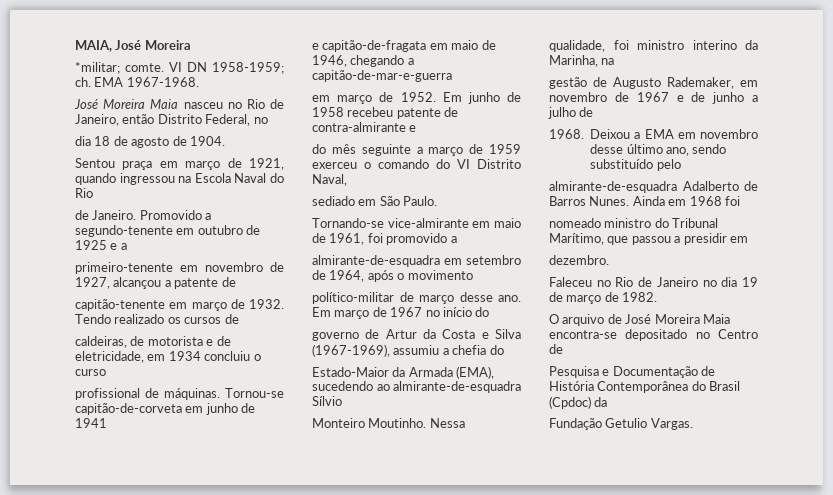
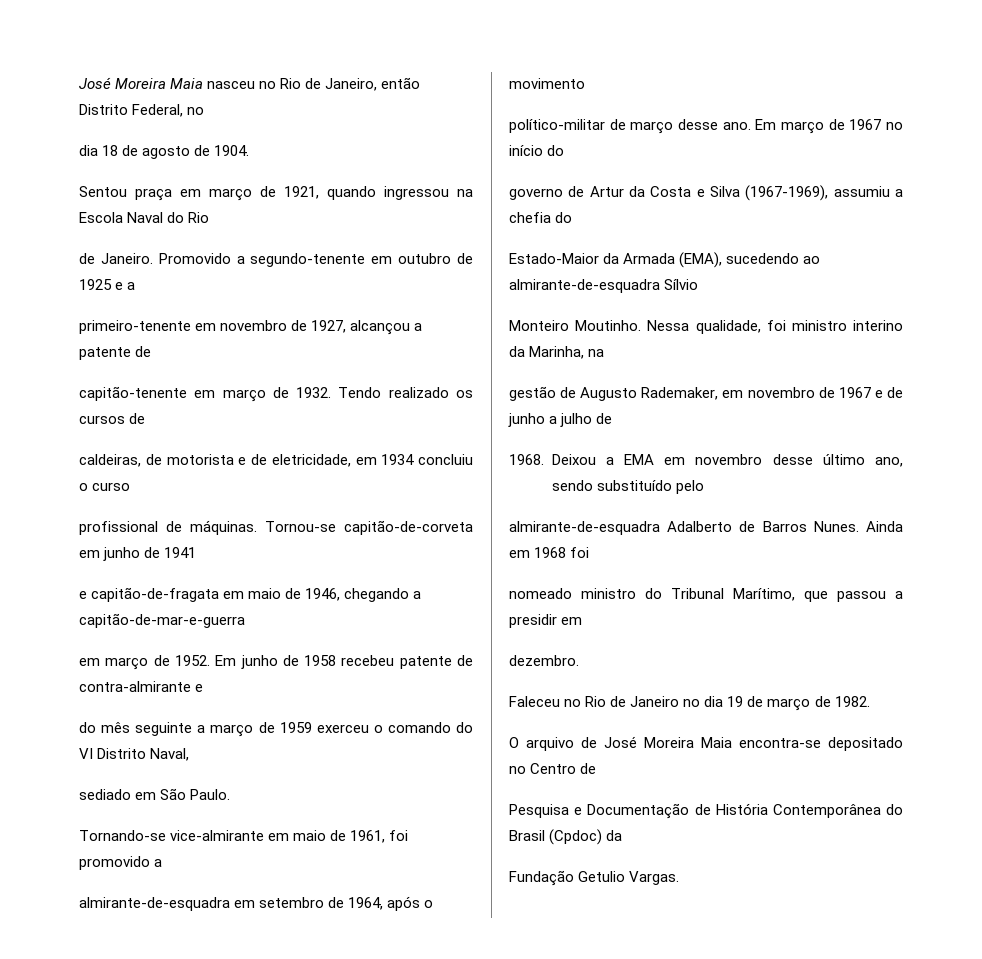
- MAIA, José Moreira
- *militar; comte. VI DN 1958-1959; ch. EMA 1967-1968.

